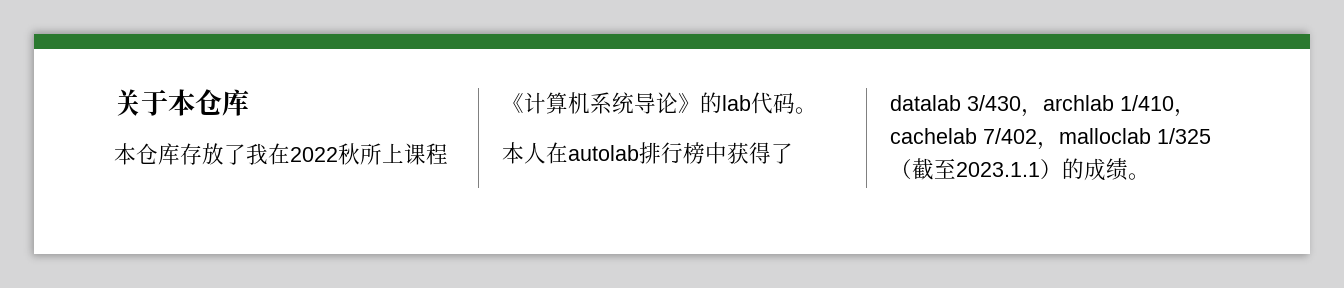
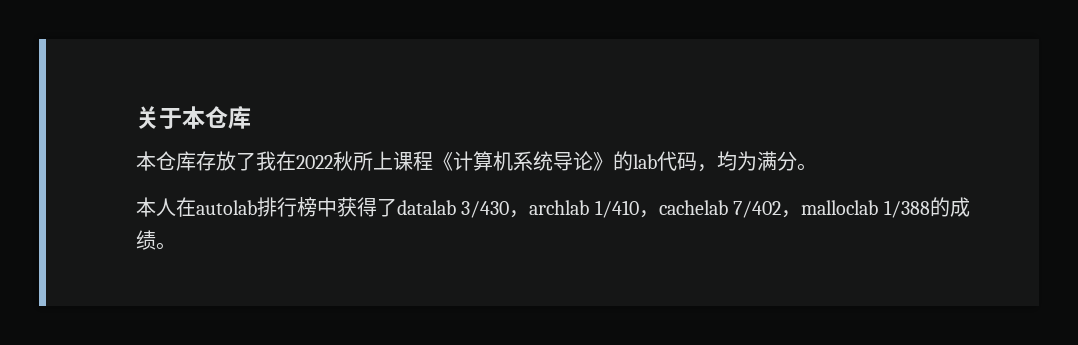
- 本仓库存放了我在2022秋所上课程《计算机系统导论》的lab代码。
+ 本仓库存放了我在2022秋所上课程《计算机系统导论》的lab代码，均为满分。
- 本人在autolab排行榜中获得了datalab 3/430，archlab 1/410，cachelab 7/402，malloclab 1/325（截至2023.1.1）的成绩。
+ 本人在autolab排行榜中获得了datalab 3/430，archlab 1/410，cachelab 7/402，malloclab 1/388的成绩。

